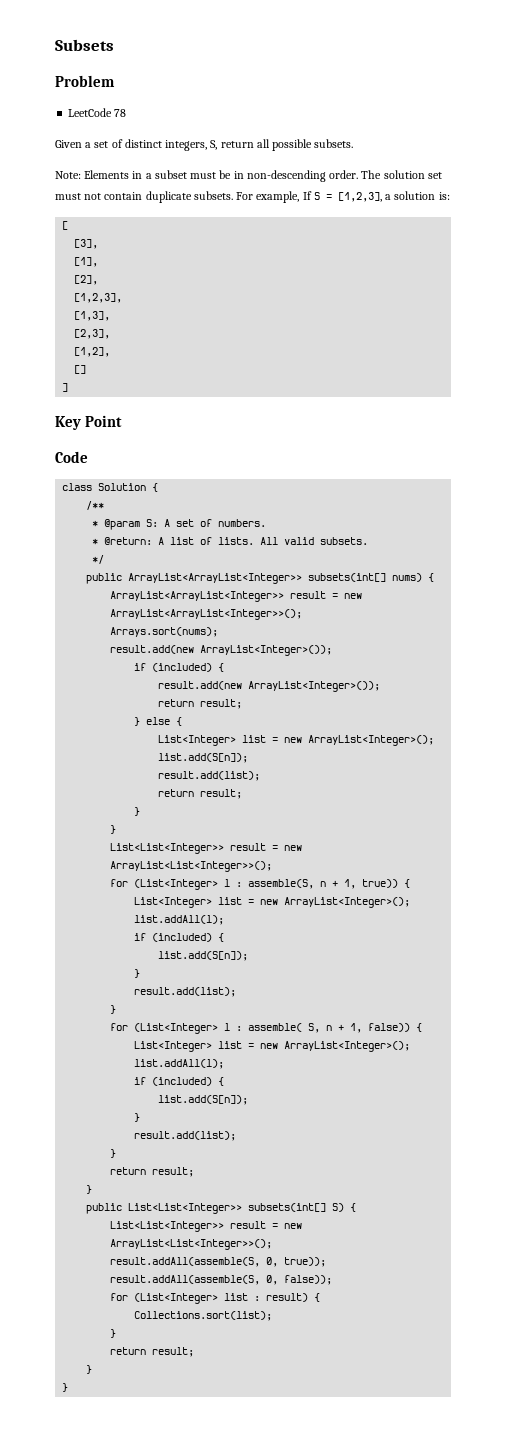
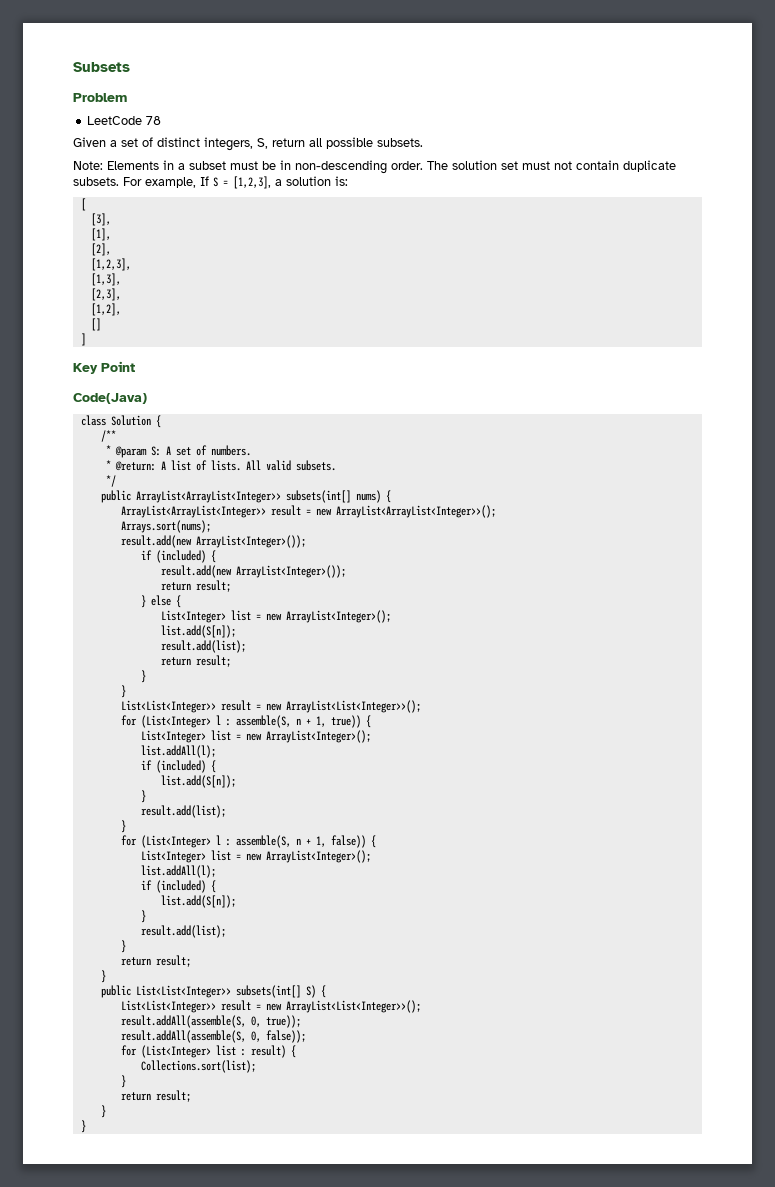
- Code
+ Code(Java)
- for (List<Integer> l : assemble( S, n + 1, false)) {
+ for (List<Integer> l : assemble(S, n + 1, false)) {

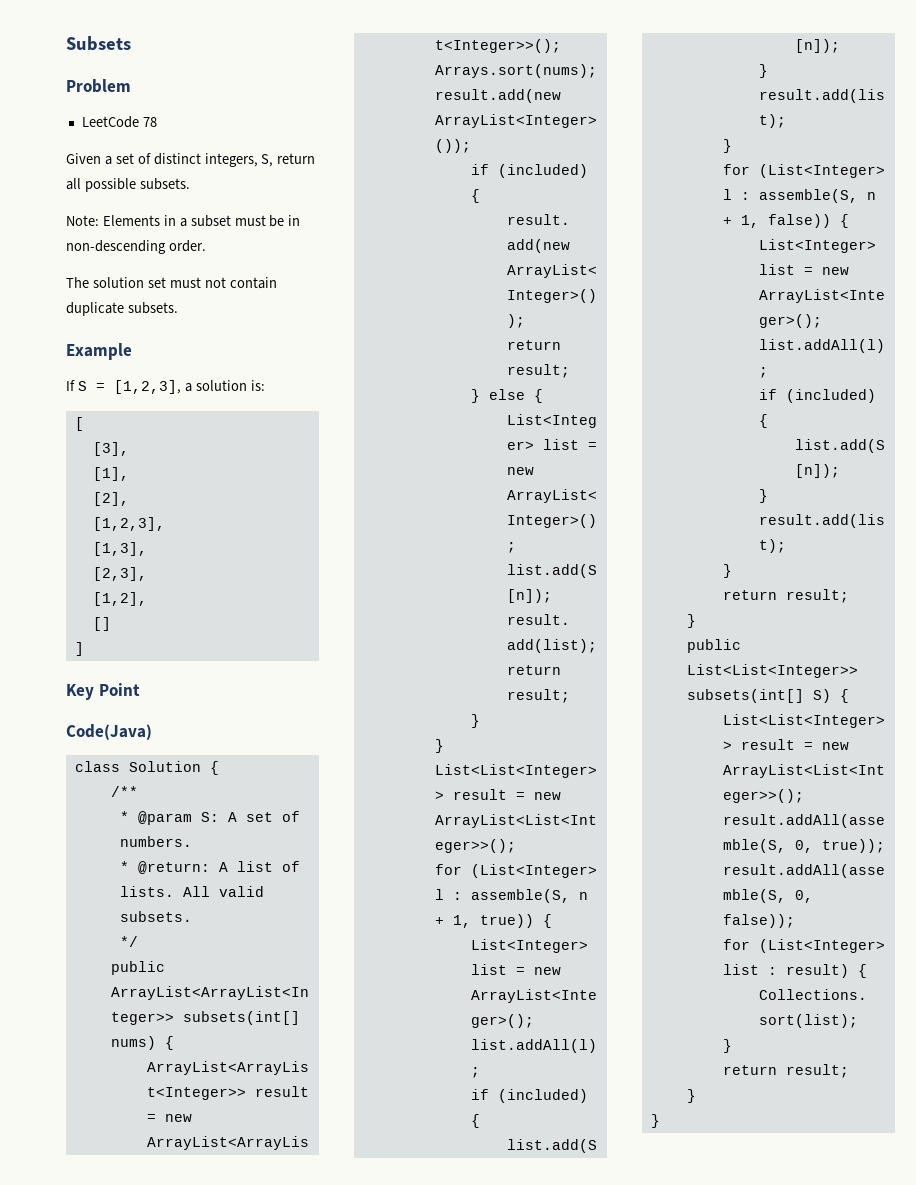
- Note: Elements in a subset must be in non-descending order. The solution set must not contain duplicate subsets. For example, If S = [1,2,3], a solution is:
+ Note: Elements in a subset must be in non-descending order.
+ The solution set must not contain duplicate subsets.
+ Example
+ If S = [1,2,3], a solution is:

